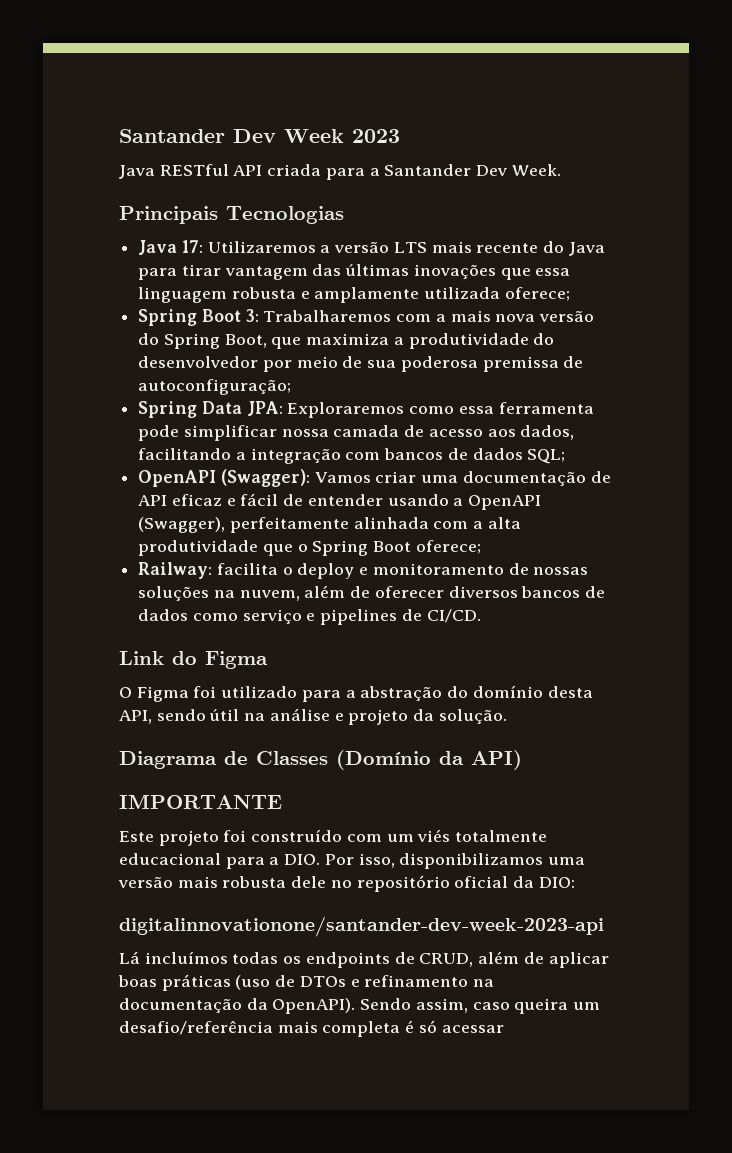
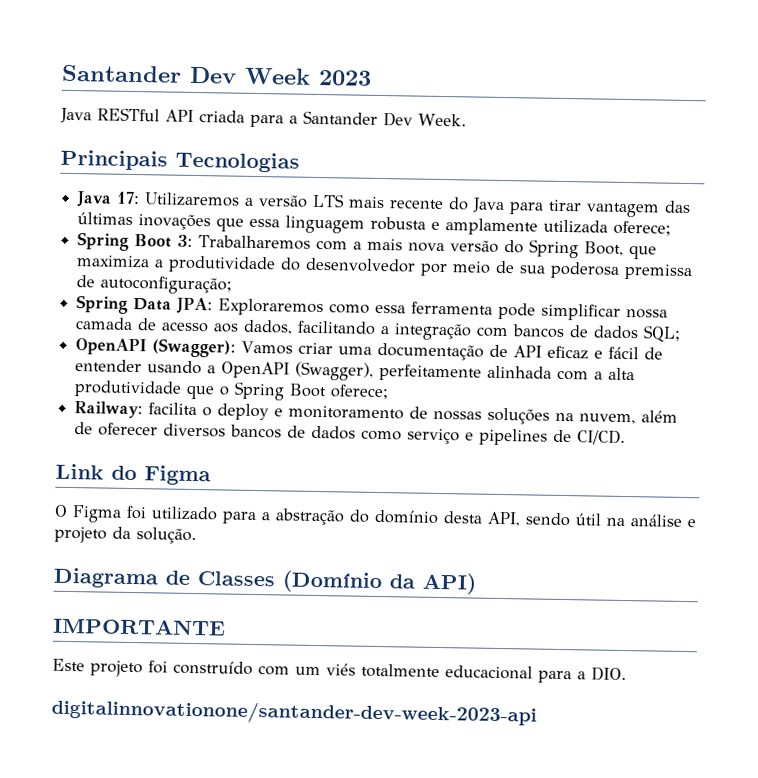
- Este projeto foi construído com um viés totalmente educacional para a DIO. Por isso, disponibilizamos uma versão mais robusta dele no repositório oficial da DIO:
+ Este projeto foi construído com um viés totalmente educacional para a DIO.
  digitalinnovationone/santander-dev-week-2023-api
- Lá incluímos todas os endpoints de CRUD, além de aplicar boas práticas (uso de DTOs e refinamento na documentação da OpenAPI). Sendo assim, caso queira um desafio/referência mais completa é só acessar

